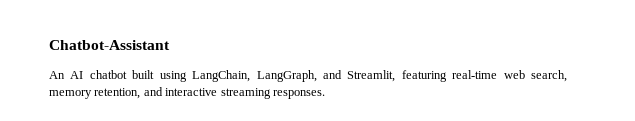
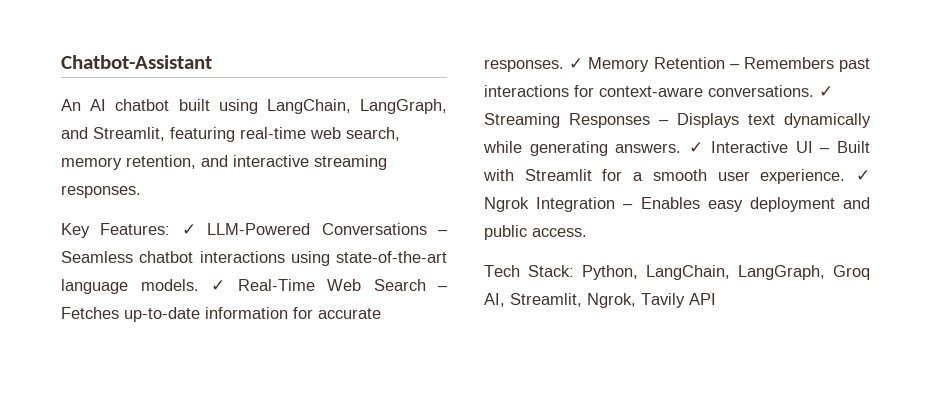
+ Key Features: ✓ LLM-Powered Conversations – Seamless chatbot interactions using state-of-the-art language models. ✓ Real-Time Web Search – Fetches up-to-date information for accurate responses. ✓ Memory Retention – Remembers past interactions for context-aware conversations. ✓ Streaming Responses – Displays text dynamically while generating answers. ✓ Interactive UI – Built with Streamlit for a smooth user experience. ✓ Ngrok Integration – Enables easy deployment and public access.
+ Tech Stack: Python, LangChain, LangGraph, Groq AI, Streamlit, Ngrok, Tavily API

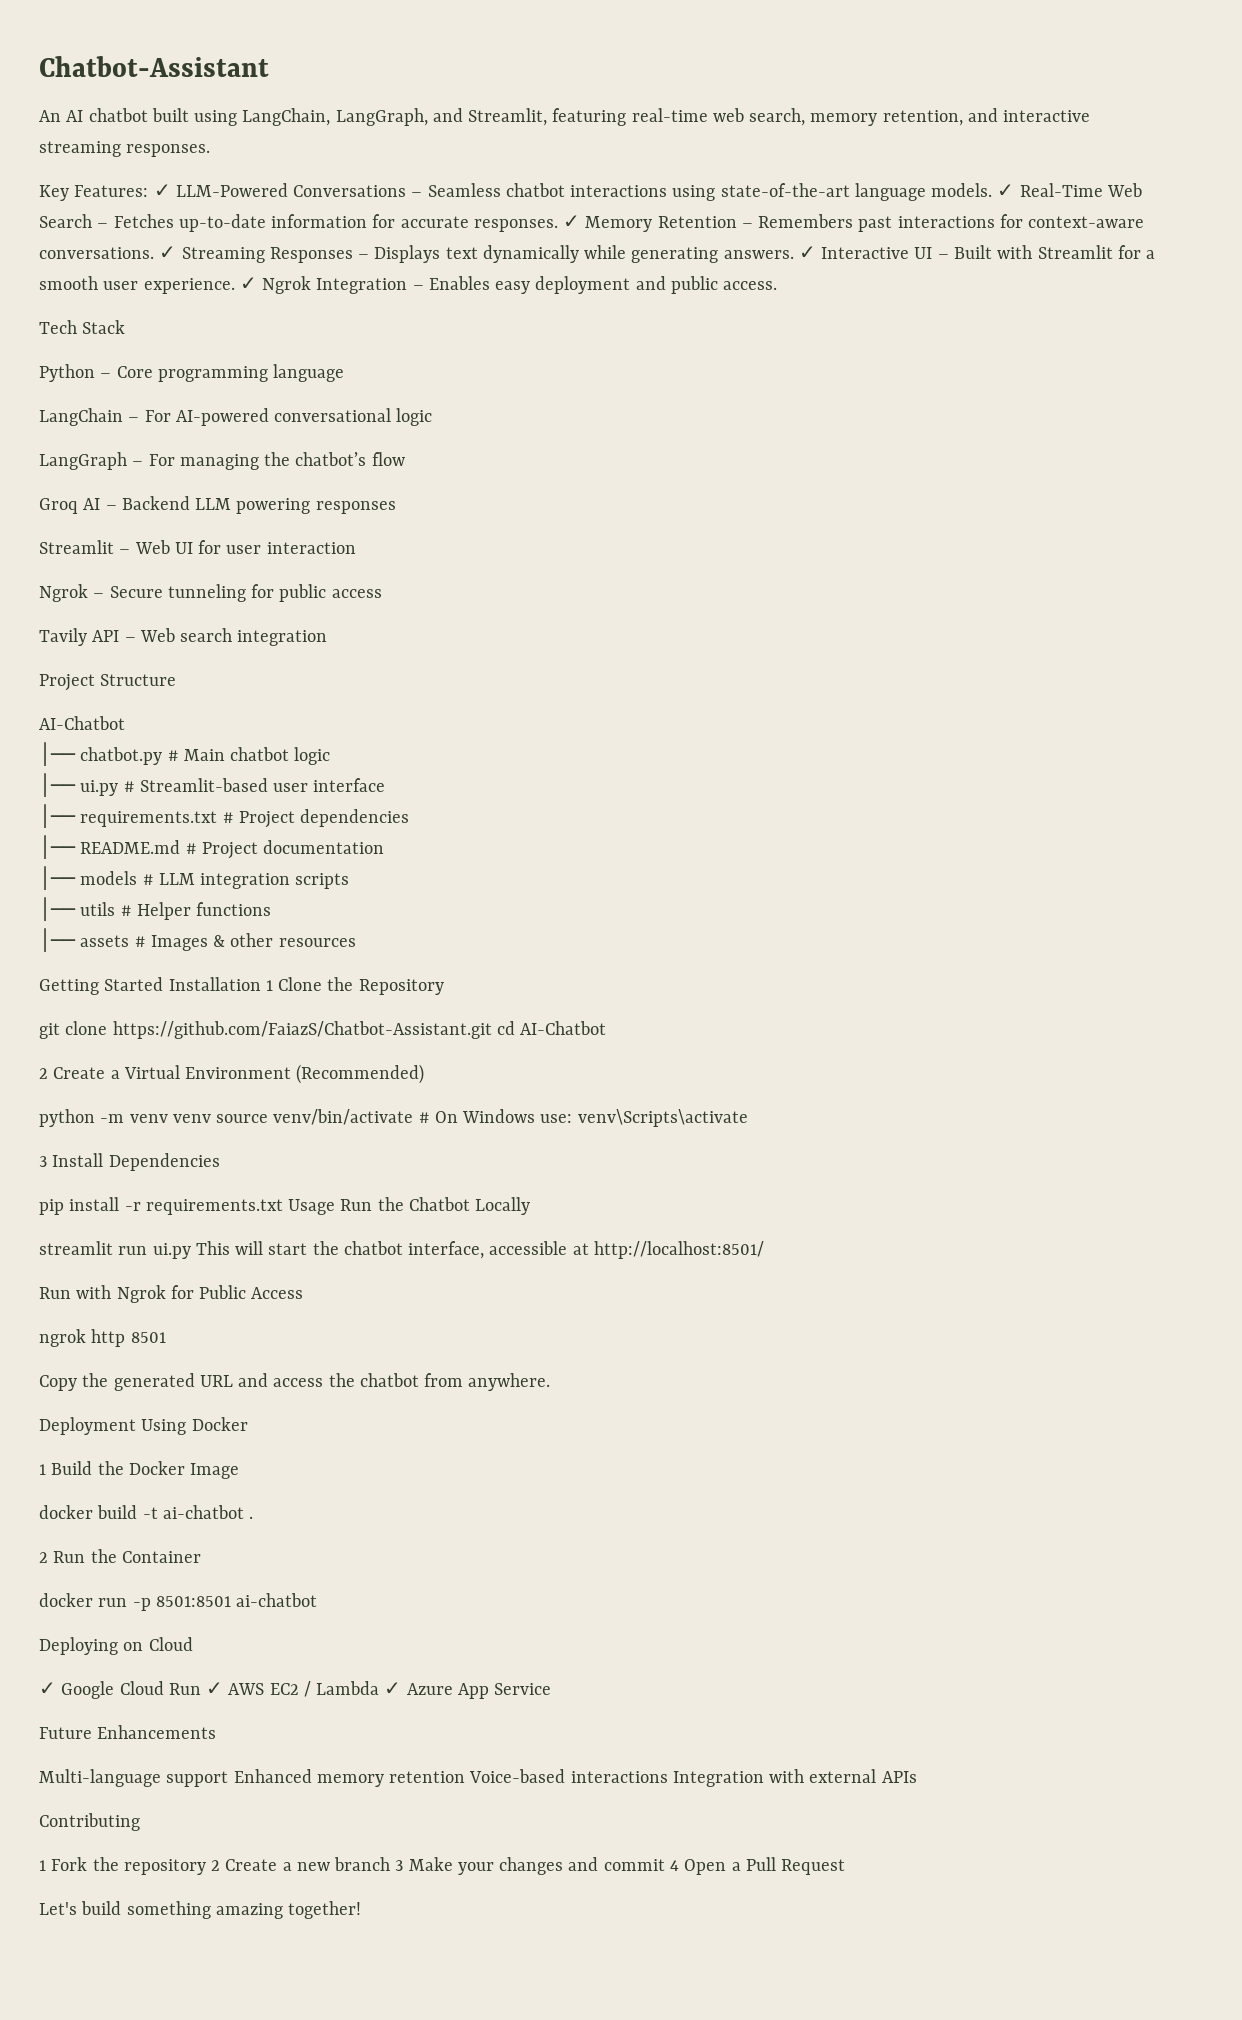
- Tech Stack: Python, LangChain, LangGraph, Groq AI, Streamlit, Ngrok, Tavily API
+ Tech Stack
+ Python – Core programming language
+ LangChain – For AI-powered conversational logic
+ LangGraph – For managing the chatbot’s flow
+ Groq AI – Backend LLM powering responses
+ Streamlit – Web UI for user interaction
+ Ngrok – Secure tunneling for public access
+ Tavily API – Web search integration
+ Project Structure
+ AI-Chatbot
+ │── chatbot.py # Main chatbot logic
+ │── ui.py # Streamlit-based user interface
+ │── requirements.txt # Project dependencies
+ │── README.md # Project documentation
+ │── models # LLM integration scripts
+ │── utils # Helper functions
+ │── assets # Images & other resources
+ Getting Started Installation 1 Clone the Repository
+ git clone https://github.com/FaiazS/Chatbot-Assistant.git cd AI-Chatbot
+ 2 Create a Virtual Environment (Recommended)
+ python -m venv venv source venv/bin/activate # On Windows use: venv\Scripts\activate
+ 3 Install Dependencies
+ pip install -r requirements.txt Usage Run the Chatbot Locally
+ streamlit run ui.py This will start the chatbot interface, accessible at http://localhost:8501/
+ Run with Ngrok for Public Access
+ ngrok http 8501
+ Copy the generated URL and access the chatbot from anywhere.
+ Deployment Using Docker
+ 1 Build the Docker Image
+ docker build -t ai-chatbot .
+ 2 Run the Container
+ docker run -p 8501:8501 ai-chatbot
+ Deploying on Cloud
+ ✓ Google Cloud Run ✓ AWS EC2 / Lambda ✓ Azure App Service
+ Future Enhancements
+ Multi-language support Enhanced memory retention Voice-based interactions Integration with external APIs
+ Contributing
+ 1 Fork the repository 2 Create a new branch 3 Make your changes and commit 4 Open a Pull Request
+ Let's build something amazing together!

